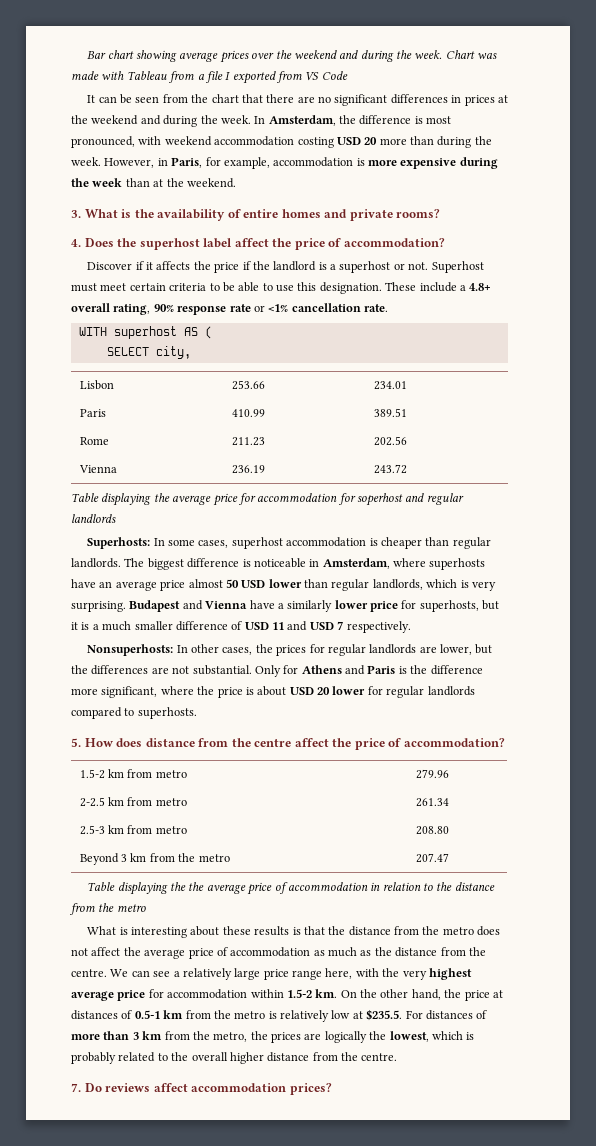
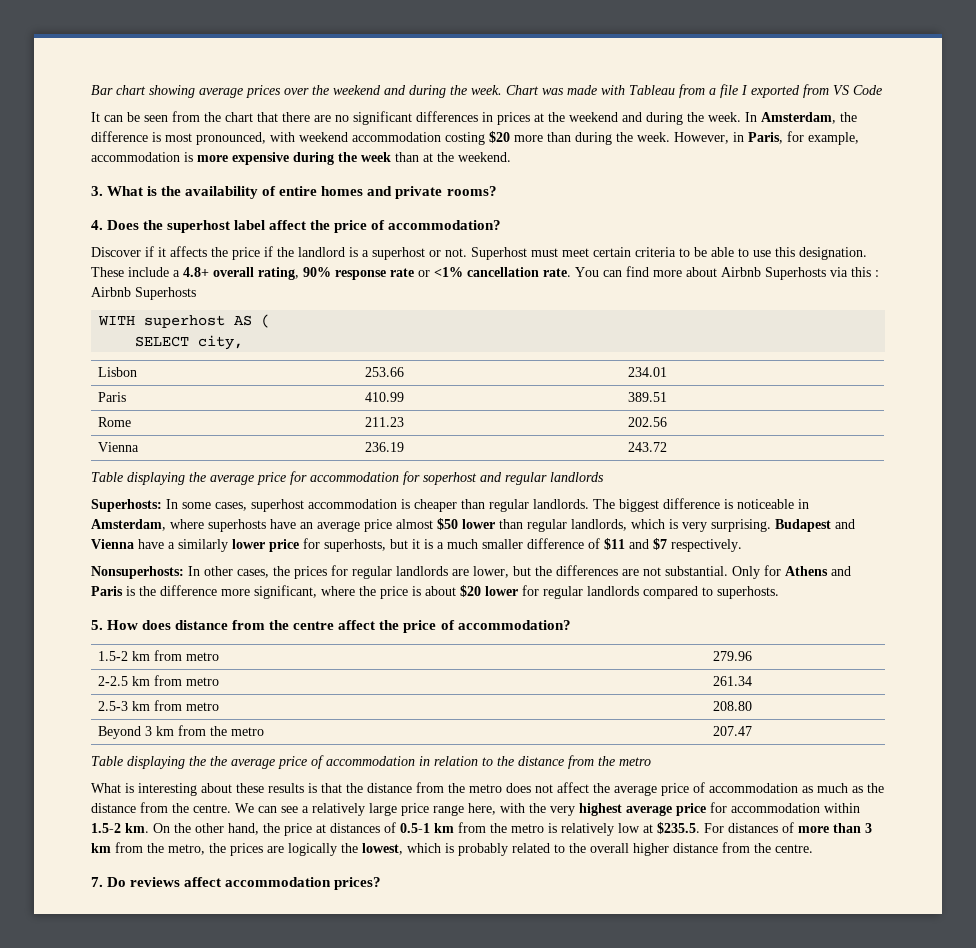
- In Amsterdam, the difference is most pronounced, with weekend accommodation costing USD 20 more than during the week.
+ In Amsterdam, the difference is most pronounced, with weekend accommodation costing $20 more than during the week.
+ You can find more about Airbnb Superhosts via this : Airbnb Superhosts
- The biggest difference is noticeable in Amsterdam, where superhosts have an average price almost 50 USD lower than regular landlords, which is very surprising.
+ The biggest difference is noticeable in Amsterdam, where superhosts have an average price almost $50 lower than regular landlords, which is very surprising.
- Budapest and Vienna have a similarly lower price for superhosts, but it is a much smaller difference of USD 11 and USD 7 respectively.
+ Budapest and Vienna have a similarly lower price for superhosts, but it is a much smaller difference of $11 and $7 respectively.
- Only for Athens and Paris is the difference more significant, where the price is about USD 20 lower for regular landlords compared to superhosts.
+ Only for Athens and Paris is the difference more significant, where the price is about $20 lower for regular landlords compared to superhosts.

